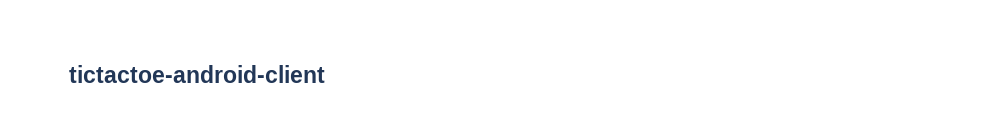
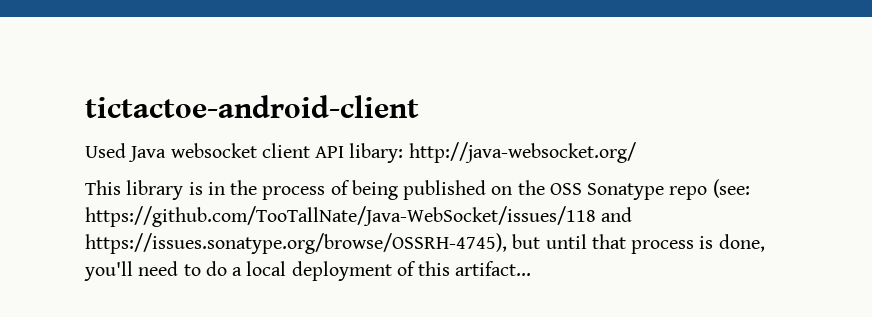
+ Used Java websocket client API libary: http://java-websocket.org/
+ This library is in the process of being published on the OSS Sonatype repo (see: https://github.com/TooTallNate/Java-WebSocket/issues/118 and https://issues.sonatype.org/browse/OSSRH-4745), but until that process is done, you'll need to do a local deployment of this artifact...

